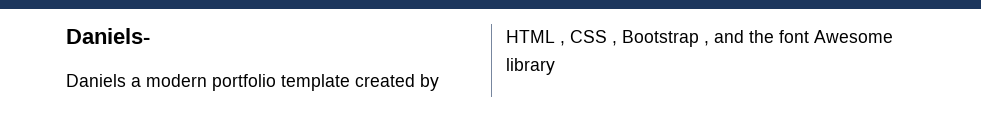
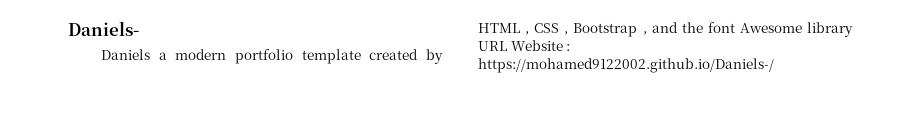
- Daniels a modern portfolio template created by HTML , CSS , Bootstrap , and the font Awesome library
+ Daniels a modern portfolio template created by HTML , CSS , Bootstrap , and the font Awesome library URL Website : https://mohamed9122002.github.io/Daniels-/

